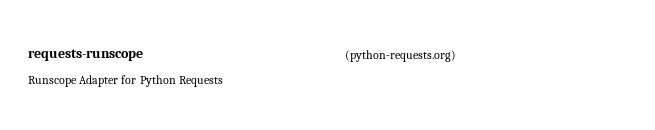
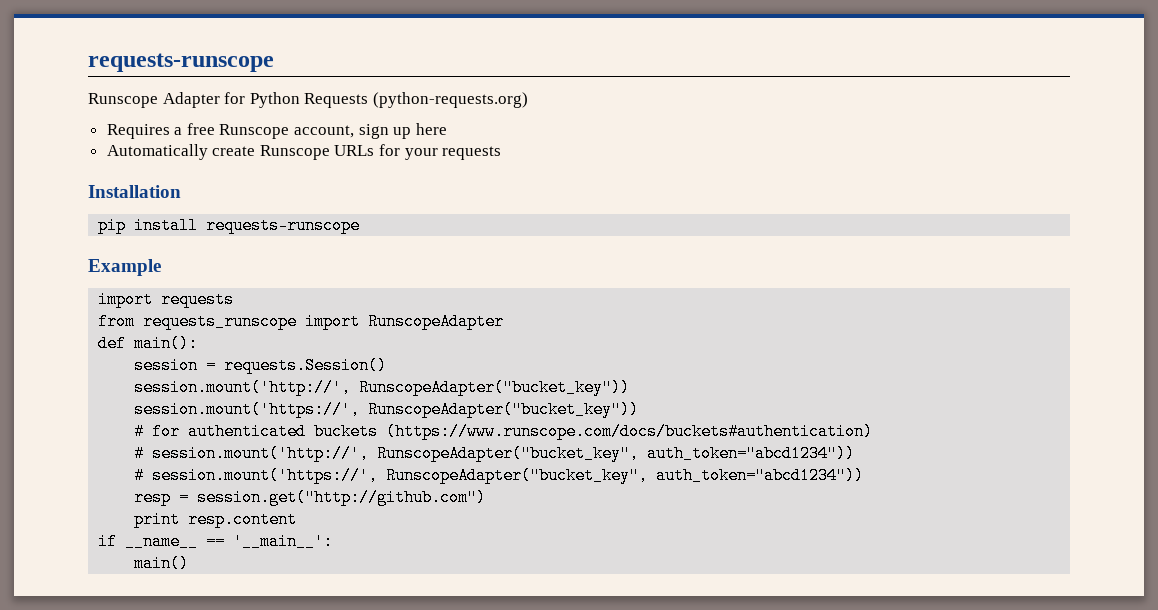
+ Requires a free Runscope account, sign up here
+ Automatically create Runscope URLs for your requests
+ Installation
+ pip install requests-runscope
+ Example
+ import requests
+ from requests_runscope import RunscopeAdapter
+ def main():
+ session = requests.Session()
+ session.mount('http://', RunscopeAdapter("bucket_key"))
+ session.mount('https://', RunscopeAdapter("bucket_key"))
+ # for authenticated buckets (https://www.runscope.com/docs/buckets#authentication)
+ # session.mount('http://', RunscopeAdapter("bucket_key", auth_token="abcd1234"))
+ # session.mount('https://', RunscopeAdapter("bucket_key", auth_token="abcd1234"))
+ resp = session.get("http://github.com")
+ print resp.content
+ if __name__ == '__main__':
+ main()

